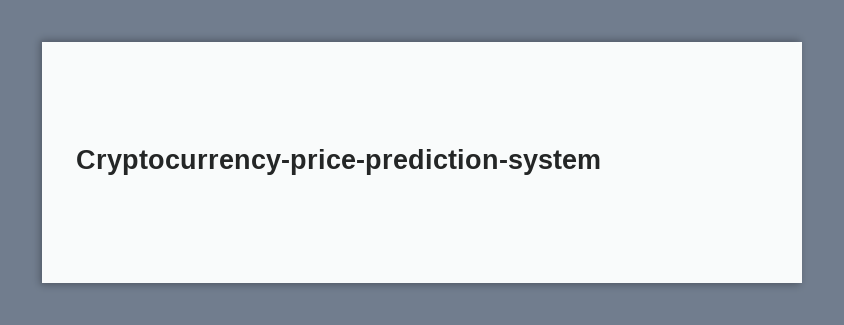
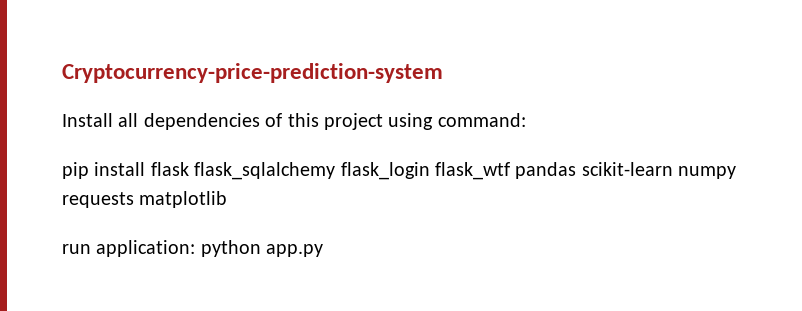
+ Install all dependencies of this project using command:
+ pip install flask flask_sqlalchemy flask_login flask_wtf pandas scikit-learn numpy requests matplotlib
+ run application: python app.py

